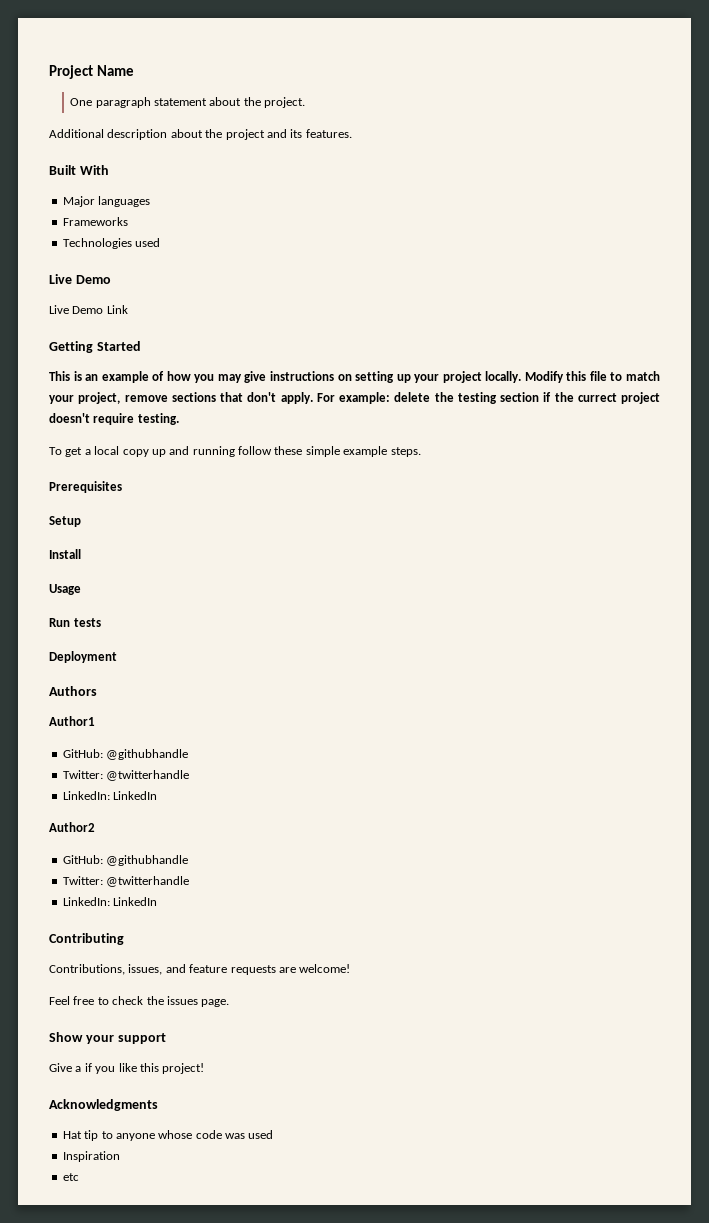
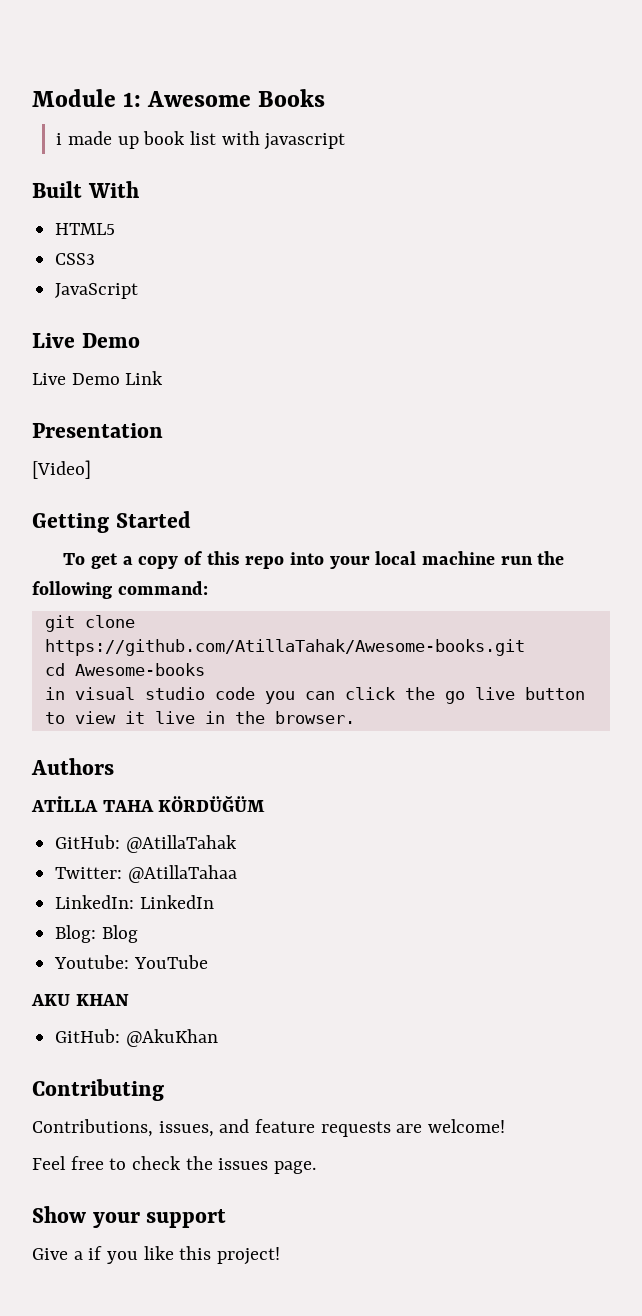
- Project Name
- One paragraph statement about the project.
- Additional description about the project and its features.
+ Module 1: Awesome Books
+ i made up book list with javascript
  Built With
- Major languages
- Frameworks
- Technologies used
+ HTML5
+ CSS3
+ JavaScript
+ Presentation
+ [Video]
- This is an example of how you may give instructions on setting up your project locally. Modify this file to match your project, remove sections that don't apply. For example: delete the testing section if the currect project doesn't require testing.
- To get a local copy up and running follow these simple example steps.
- Prerequisites
- Setup
- Install
- Usage
- Run tests
- Deployment
+ To get a copy of this repo into your local machine run the following command:
+ git clone https://github.com/AtillaTahak/Awesome-books.git
+ cd Awesome-books
+ in visual studio code you can click the go live button to view it live in the browser.
  Authors
- Author1
- GitHub: @githubhandle
- Twitter: @twitterhandle
+ ATİLLA TAHA KÖRDÜĞÜM
+ GitHub: @AtillaTahak
+ Twitter: @AtillaTahaa
  LinkedIn: LinkedIn
- Author2
- GitHub: @githubhandle
- Twitter: @twitterhandle
- LinkedIn: LinkedIn
+ Blog: Blog
+ Youtube: YouTube
+ AKU KHAN
+ GitHub: @AkuKhan
- Acknowledgments
- Hat tip to anyone whose code was used
- Inspiration
- etc

